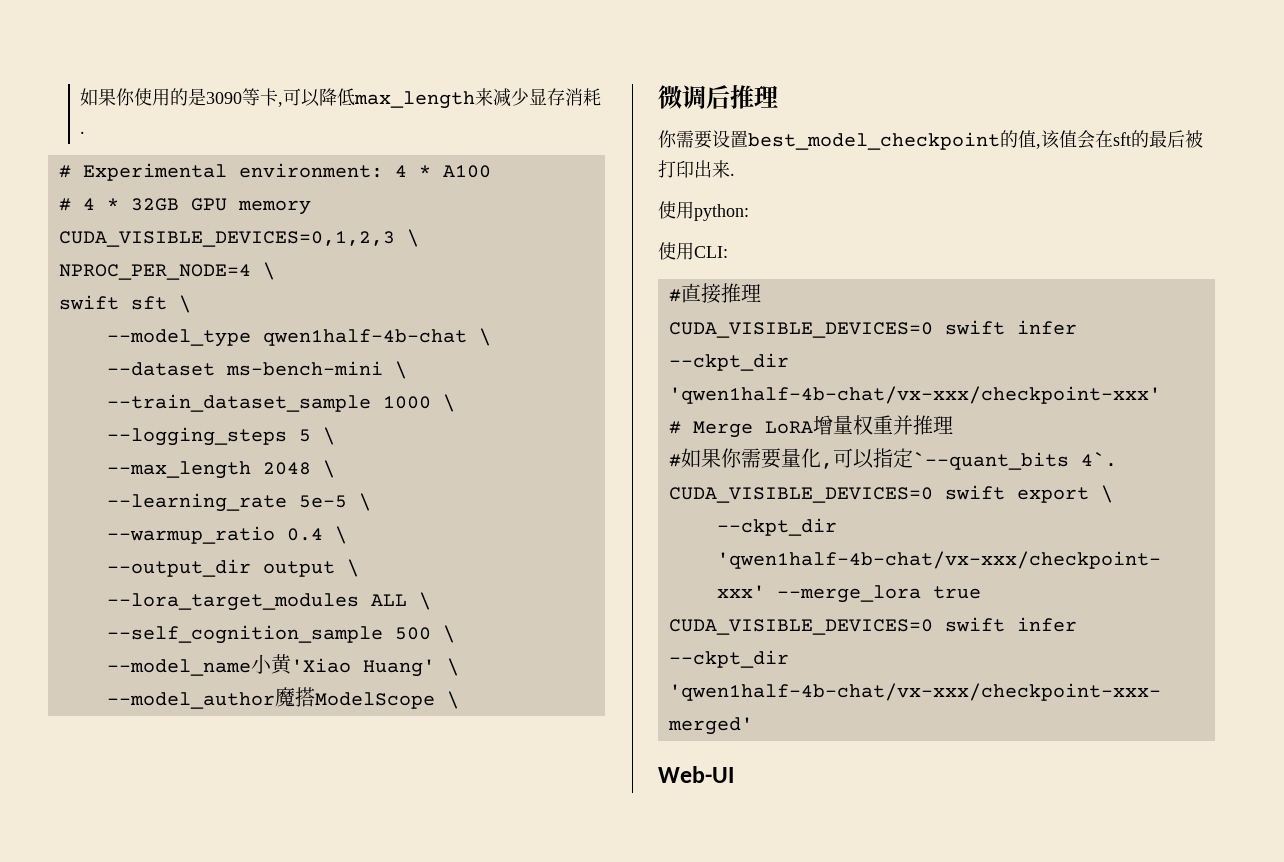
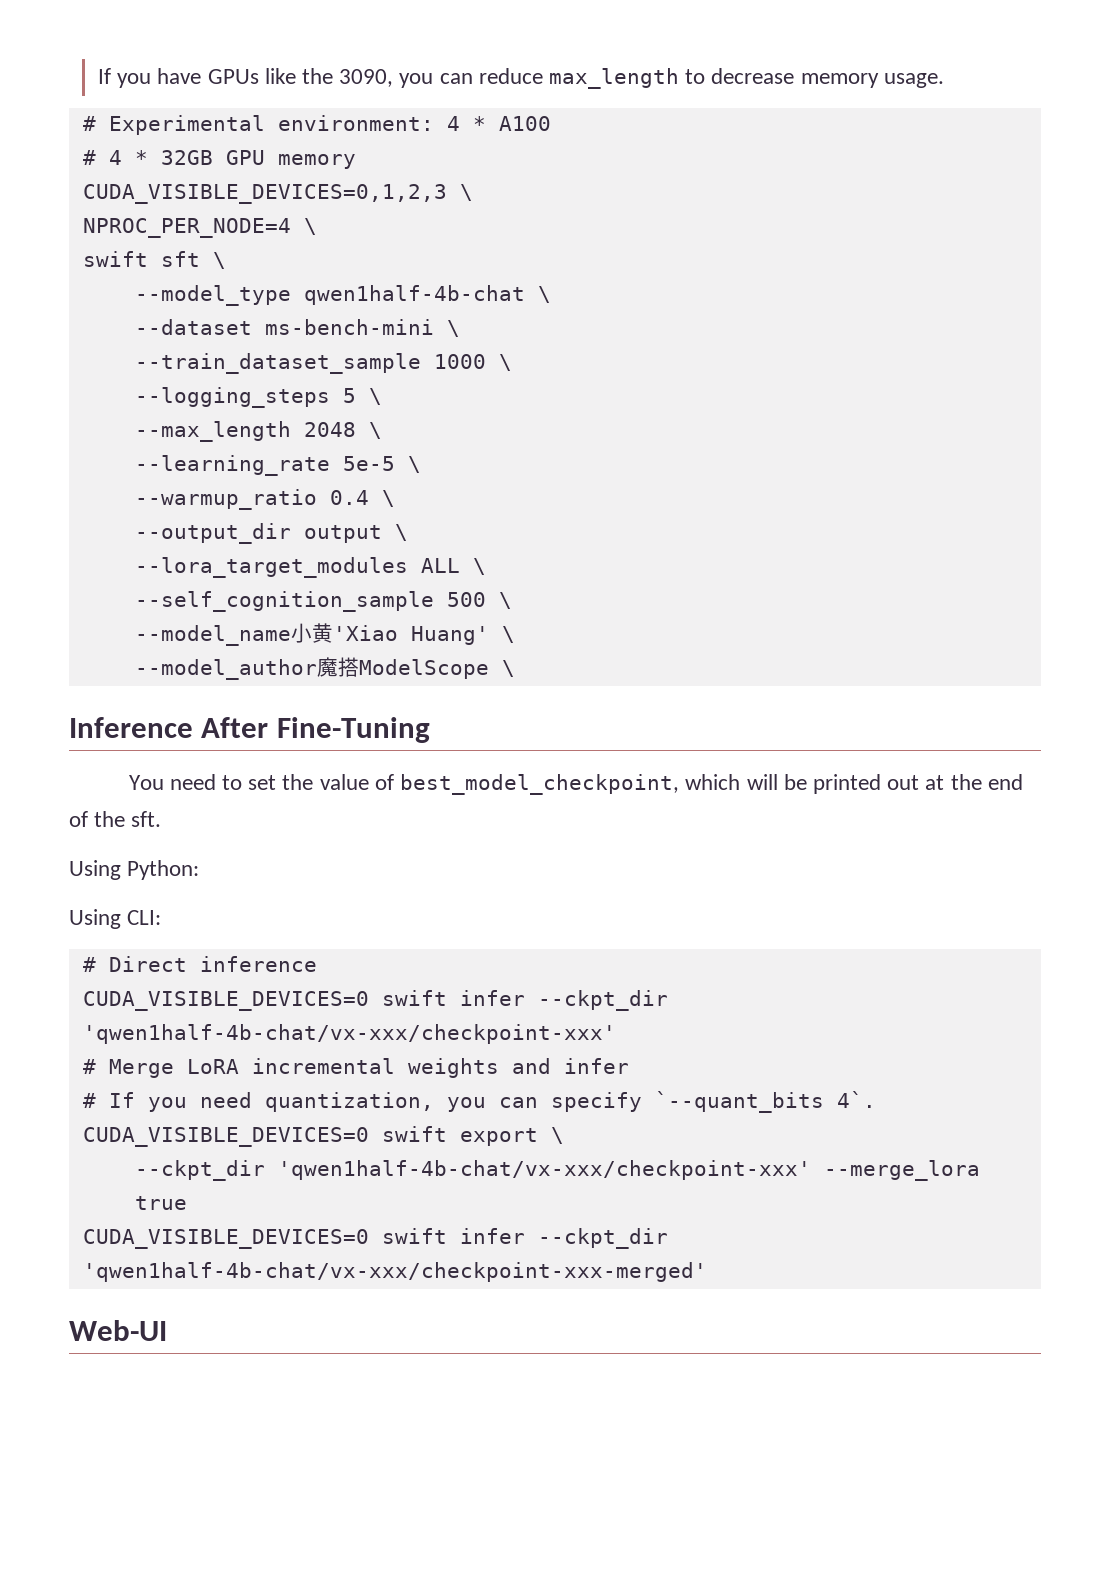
- 如果你使用的是3090等卡,可以降低max_length来减少显存消耗.
+ If you have GPUs like the 3090, you can reduce max_length to decrease memory usage.
- 微调后推理
- 你需要设置best_model_checkpoint的值,该值会在sft的最后被打印出来.
- 使用python:
- 使用CLI:
+ Inference After Fine-Tuning
+ You need to set the value of best_model_checkpoint, which will be printed out at the end of the sft.
+ Using Python:
+ Using CLI:
- #直接推理
+ # Direct inference
- # Merge LoRA增量权重并推理
- #如果你需要量化,可以指定`--quant_bits 4`.
+ # Merge LoRA incremental weights and infer
+ # If you need quantization, you can specify `--quant_bits 4`.

